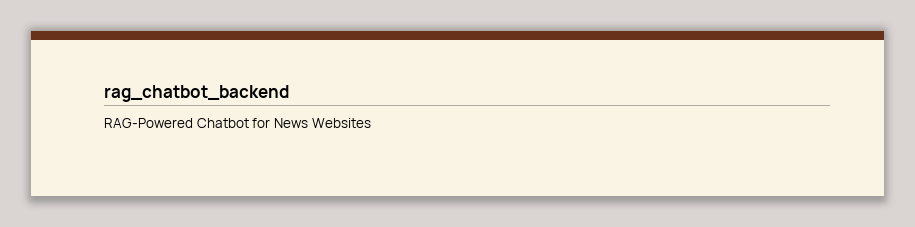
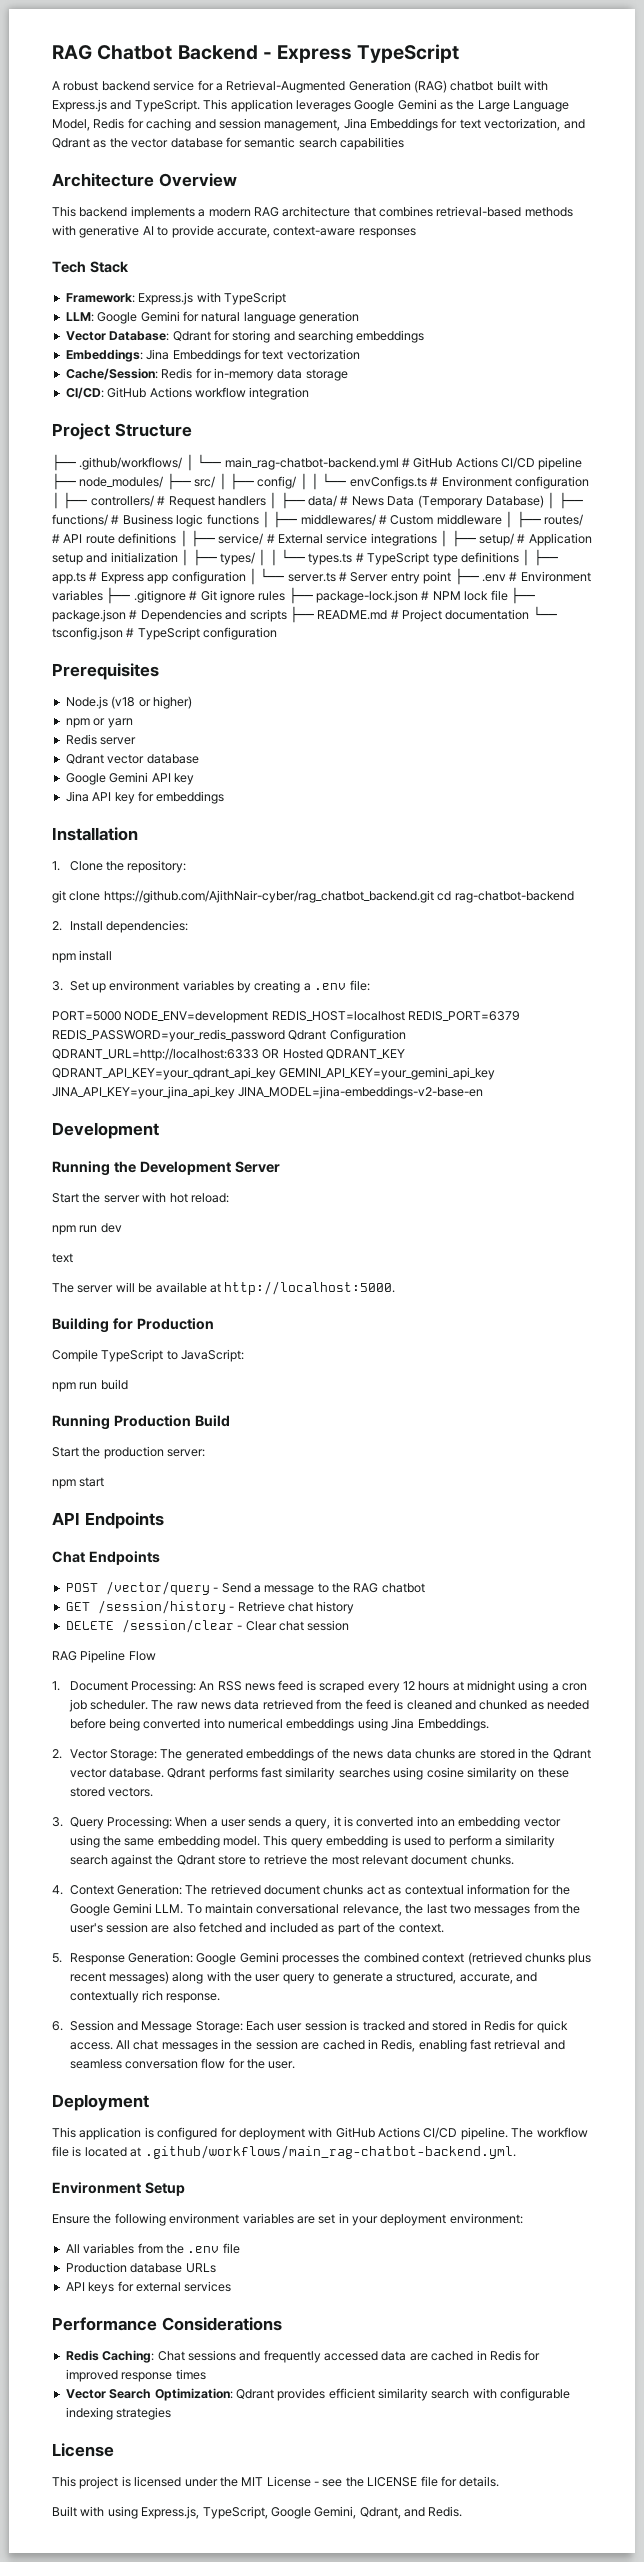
- rag_chatbot_backend
- RAG-Powered Chatbot for News Websites
+ RAG Chatbot Backend - Express TypeScript
+ A robust backend service for a Retrieval-Augmented Generation (RAG) chatbot built with Express.js and TypeScript. This application leverages Google Gemini as the Large Language Model, Redis for caching and session management, Jina Embeddings for text vectorization, and Qdrant as the vector database for semantic search capabilities
+ Architecture Overview
+ This backend implements a modern RAG architecture that combines retrieval-based methods with generative AI to provide accurate, context-aware responses
+ Tech Stack
+ Framework: Express.js with TypeScript
+ LLM: Google Gemini for natural language generation
+ Vector Database: Qdrant for storing and searching embeddings
+ Embeddings: Jina Embeddings for text vectorization
+ Cache/Session: Redis for in-memory data storage
+ CI/CD: GitHub Actions workflow integration
+ Project Structure
+ ├── .github/workflows/ │ └── main_rag-chatbot-backend.yml # GitHub Actions CI/CD pipeline ├── node_modules/ ├── src/ │ ├── config/ │ │ └── envConfigs.ts # Environment configuration │ ├── controllers/ # Request handlers │ ├── data/ # News Data (Temporary Database) │ ├── functions/ # Business logic functions │ ├── middlewares/ # Custom middleware │ ├── routes/ # API route definitions │ ├── service/ # External service integrations │ ├── setup/ # Application setup and initialization │ ├── types/ │ │ └── types.ts # TypeScript type definitions │ ├── app.ts # Express app configuration │ └── server.ts # Server entry point ├── .env # Environment variables ├── .gitignore # Git ignore rules ├── package-lock.json # NPM lock file ├── package.json # Dependencies and scripts ├── README.md # Project documentation └── tsconfig.json # TypeScript configuration
+ Prerequisites
+ Node.js (v18 or higher)
+ npm or yarn
+ Redis server
+ Qdrant vector database
+ Google Gemini API key
+ Jina API key for embeddings
+ Installation
+ 1. Clone the repository:
+ git clone https://github.com/AjithNair-cyber/rag_chatbot_backend.git cd rag-chatbot-backend
+ 2. Install dependencies:
+ npm install
+ 3. Set up environment variables by creating a .env file:
+ PORT=5000 NODE_ENV=development REDIS_HOST=localhost REDIS_PORT=6379 REDIS_PASSWORD=your_redis_password Qdrant Configuration QDRANT_URL=http://localhost:6333 OR Hosted QDRANT_KEY QDRANT_API_KEY=your_qdrant_api_key GEMINI_API_KEY=your_gemini_api_key JINA_API_KEY=your_jina_api_key JINA_MODEL=jina-embeddings-v2-base-en
+ Development
+ Running the Development Server
+ Start the server with hot reload:
+ npm run dev
+ text
+ The server will be available at http://localhost:5000.
+ Building for Production
+ Compile TypeScript to JavaScript:
+ npm run build
+ Running Production Build
+ Start the production server:
+ npm start
+ API Endpoints
+ Chat Endpoints
+ POST /vector/query - Send a message to the RAG chatbot
+ GET /session/history - Retrieve chat history
+ DELETE /session/clear - Clear chat session
+ RAG Pipeline Flow
+ 1. Document Processing: An RSS news feed is scraped every 12 hours at midnight using a cron job scheduler. The raw news data retrieved from the feed is cleaned and chunked as needed before being converted into numerical embeddings using Jina Embeddings.
+ 2. Vector Storage: The generated embeddings of the news data chunks are stored in the Qdrant vector database. Qdrant performs fast similarity searches using cosine similarity on these stored vectors.
+ 3. Query Processing: When a user sends a query, it is converted into an embedding vector using the same embedding model. This query embedding is used to perform a similarity search against the Qdrant store to retrieve the most relevant document chunks.
+ 4. Context Generation: The retrieved document chunks act as contextual information for the Google Gemini LLM. To maintain conversational relevance, the last two messages from the user's session are also fetched and included as part of the context.
+ 5. Response Generation: Google Gemini processes the combined context (retrieved chunks plus recent messages) along with the user query to generate a structured, accurate, and contextually rich response.
+ 6. Session and Message Storage: Each user session is tracked and stored in Redis for quick access. All chat messages in the session are cached in Redis, enabling fast retrieval and seamless conversation flow for the user.
+ Deployment
+ This application is configured for deployment with GitHub Actions CI/CD pipeline. The workflow file is located at .github/workflows/main_rag-chatbot-backend.yml.
+ Environment Setup
+ Ensure the following environment variables are set in your deployment environment:
+ All variables from the .env file
+ Production database URLs
+ API keys for external services
+ Performance Considerations
+ Redis Caching: Chat sessions and frequently accessed data are cached in Redis for improved response times
+ Vector Search Optimization: Qdrant provides efficient similarity search with configurable indexing strategies
+ License
+ This project is licensed under the MIT License - see the LICENSE file for details.
+ Built with using Express.js, TypeScript, Google Gemini, Qdrant, and Redis.

